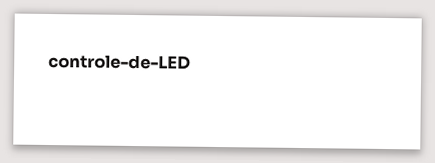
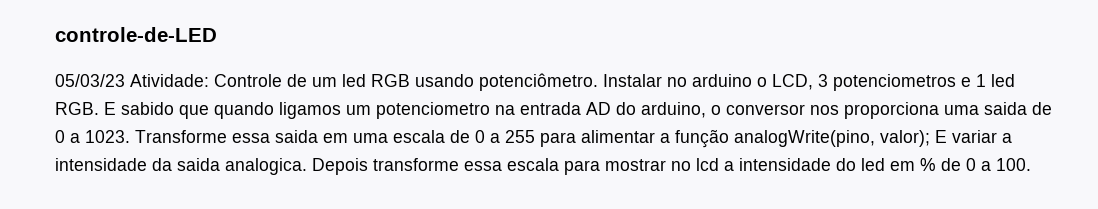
+ 05/03/23 Atividade: Controle de um led RGB usando potenciômetro. Instalar no arduino o LCD, 3 potenciometros e 1 led RGB. E sabido que quando ligamos um potenciometro na entrada AD do arduino, o conversor nos proporciona uma saida de 0 a 1023. Transforme essa saida em uma escala de 0 a 255 para alimentar a função analogWrite(pino, valor); E variar a intensidade da saida analogica. Depois transforme essa escala para mostrar no lcd a intensidade do led em % de 0 a 100.

